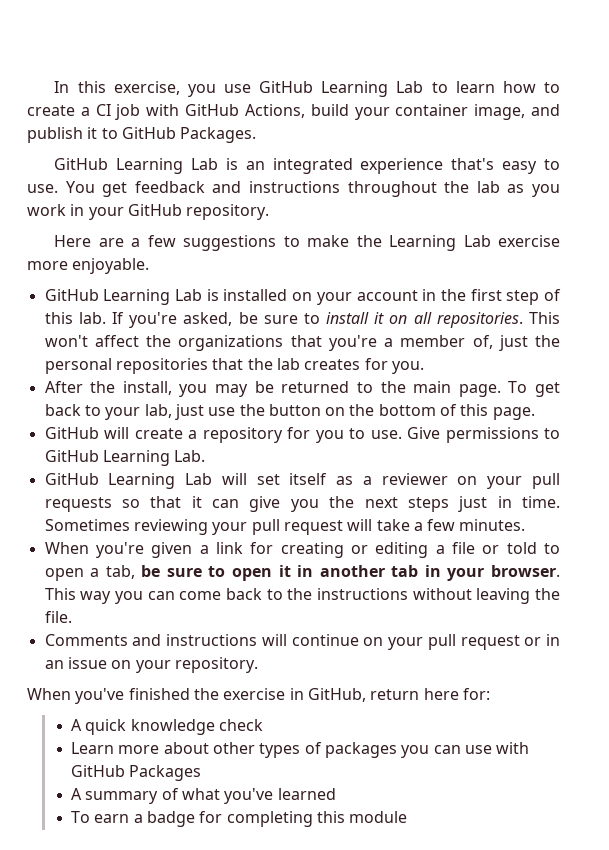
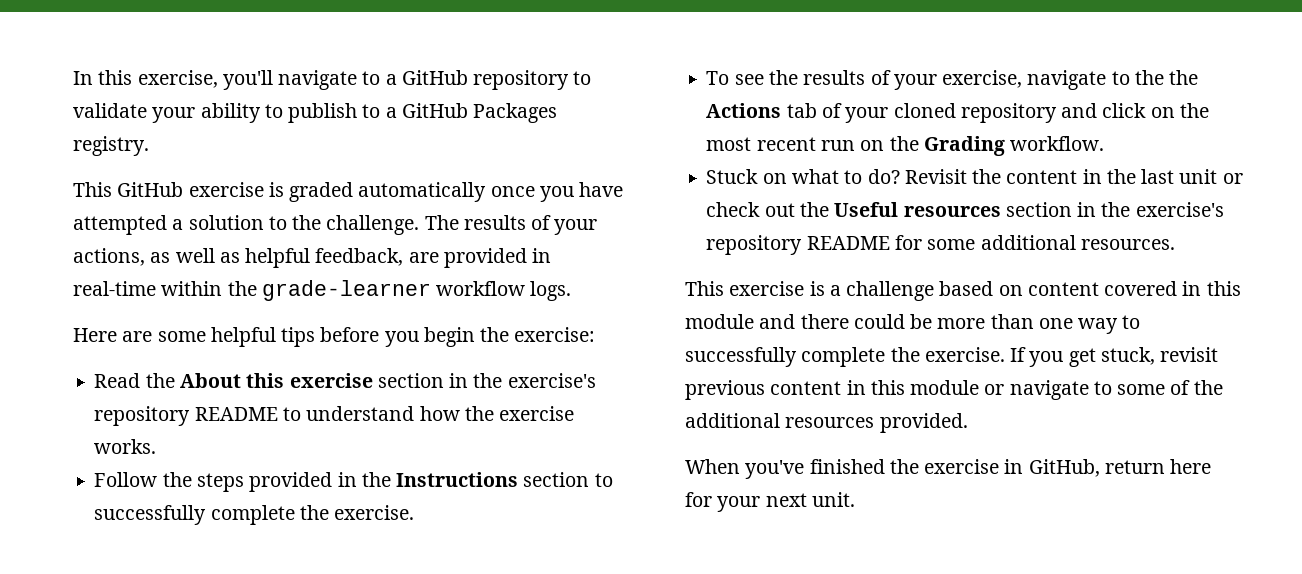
- In this exercise, you use GitHub Learning Lab to learn how to create a CI job with GitHub Actions, build your container image, and publish it to GitHub Packages.
- GitHub Learning Lab is an integrated experience that's easy to use. You get feedback and instructions throughout the lab as you work in your GitHub repository.
- Here are a few suggestions to make the Learning Lab exercise more enjoyable.
- GitHub Learning Lab is installed on your account in the first step of this lab. If you're asked, be sure to install it on all repositories. This won't affect the organizations that you're a member of, just the personal repositories that the lab creates for you.
- After the install, you may be returned to the main page. To get back to your lab, just use the button on the bottom of this page.
- GitHub will create a repository for you to use. Give permissions to GitHub Learning Lab.
- GitHub Learning Lab will set itself as a reviewer on your pull requests so that it can give you the next steps just in time. Sometimes reviewing your pull request will take a few minutes.
- When you're given a link for creating or editing a file or told to open a tab, be sure to open it in another tab in your browser. This way you can come back to the instructions without leaving the file.
- Comments and instructions will continue on your pull request or in an issue on your repository.
+ In this exercise, you'll navigate to a GitHub repository to validate your ability to publish to a GitHub Packages registry.
+ This GitHub exercise is graded automatically once you have attempted a solution to the challenge. The results of your actions, as well as helpful feedback, are provided in real-time within the grade-learner workflow logs.
+ Here are some helpful tips before you begin the exercise:
+ Read the About this exercise section in the exercise's repository README to understand how the exercise works.
+ Follow the steps provided in the Instructions section to successfully complete the exercise.
+ To see the results of your exercise, navigate to the the Actions tab of your cloned repository and click on the most recent run on the Grading workflow.
+ Stuck on what to do? Revisit the content in the last unit or check out the Useful resources section in the exercise's repository README for some additional resources.
+ This exercise is a challenge based on content covered in this module and there could be more than one way to successfully complete the exercise. If you get stuck, revisit previous content in this module or navigate to some of the additional resources provided.
- When you've finished the exercise in GitHub, return here for:
- A quick knowledge check
- Learn more about other types of packages you can use with GitHub Packages
- A summary of what you've learned
- To earn a badge for completing this module
+ When you've finished the exercise in GitHub, return here for your next unit.

